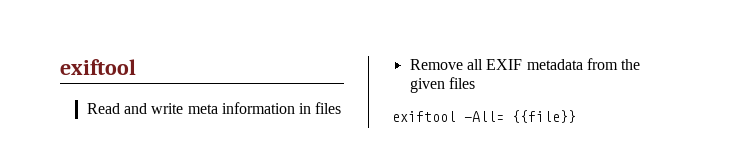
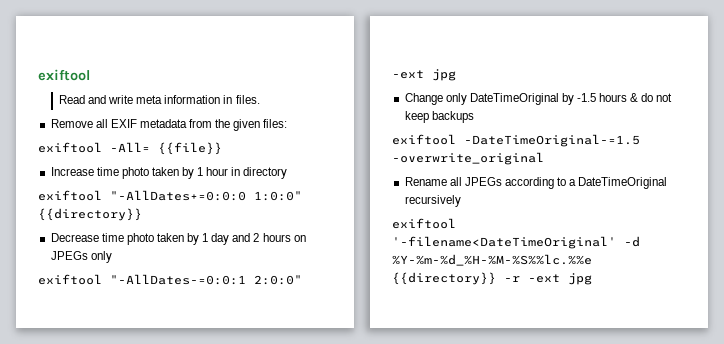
- Read and write meta information in files
+ Read and write meta information in files.
- Remove all EXIF metadata from the given files
+ Remove all EXIF metadata from the given files:
+ Increase time photo taken by 1 hour in directory
+ exiftool "-AllDates+=0:0:0 1:0:0" {{directory}}
+ Decrease time photo taken by 1 day and 2 hours on JPEGs only
+ exiftool "-AllDates-=0:0:1 2:0:0" -ext jpg
+ Change only DateTimeOriginal by -1.5 hours & do not keep backups
+ exiftool -DateTimeOriginal-=1.5 -overwrite_original
+ Rename all JPEGs according to a DateTimeOriginal recursively
+ exiftool '-filename<DateTimeOriginal' -d %Y-%m-%d_%H-%M-%S%%lc.%%e {{directory}} -r -ext jpg

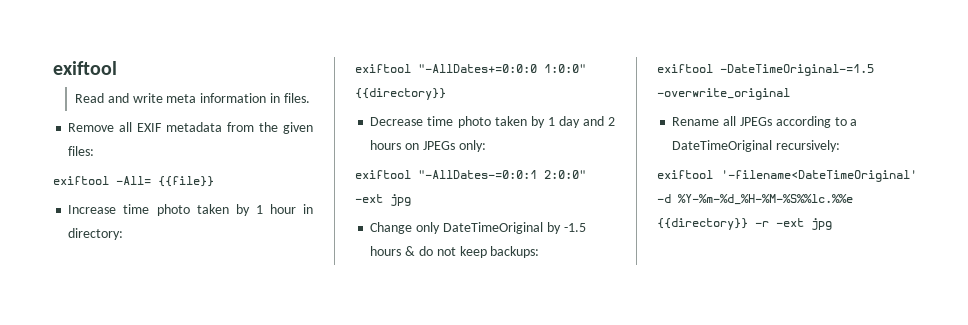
- Increase time photo taken by 1 hour in directory
+ Increase time photo taken by 1 hour in directory:
- Decrease time photo taken by 1 day and 2 hours on JPEGs only
+ Decrease time photo taken by 1 day and 2 hours on JPEGs only:
- Change only DateTimeOriginal by -1.5 hours & do not keep backups
+ Change only DateTimeOriginal by -1.5 hours & do not keep backups:
- Rename all JPEGs according to a DateTimeOriginal recursively
+ Rename all JPEGs according to a DateTimeOriginal recursively:

